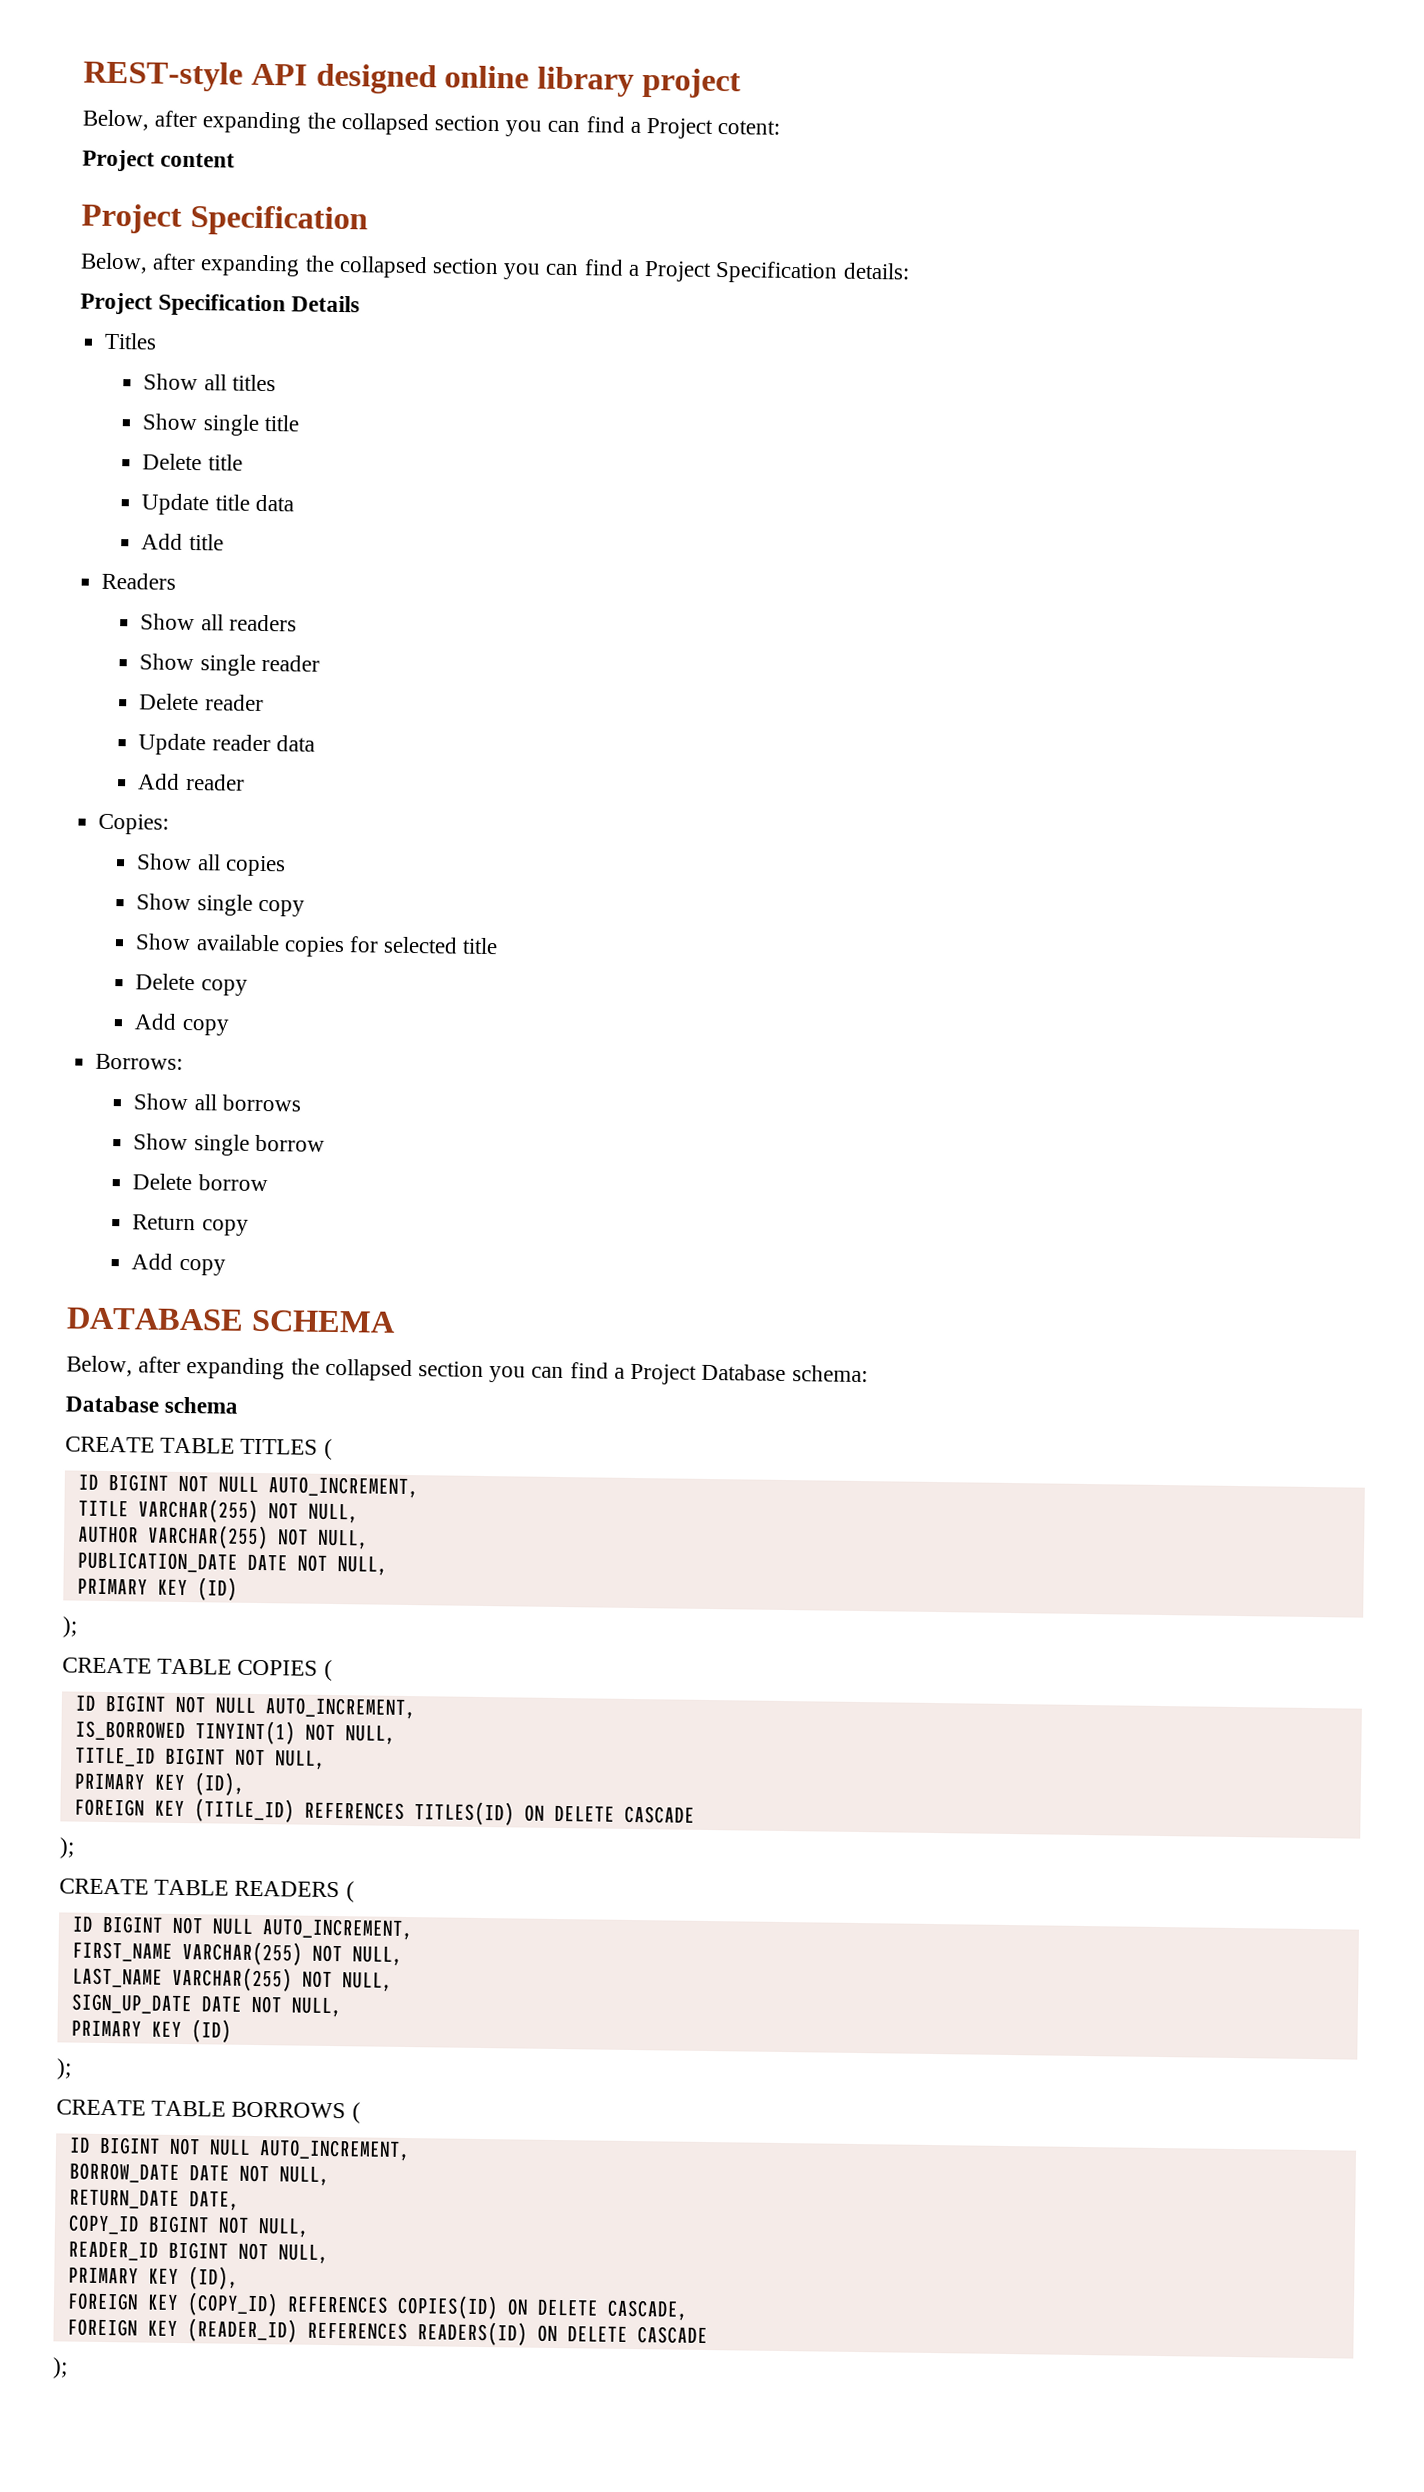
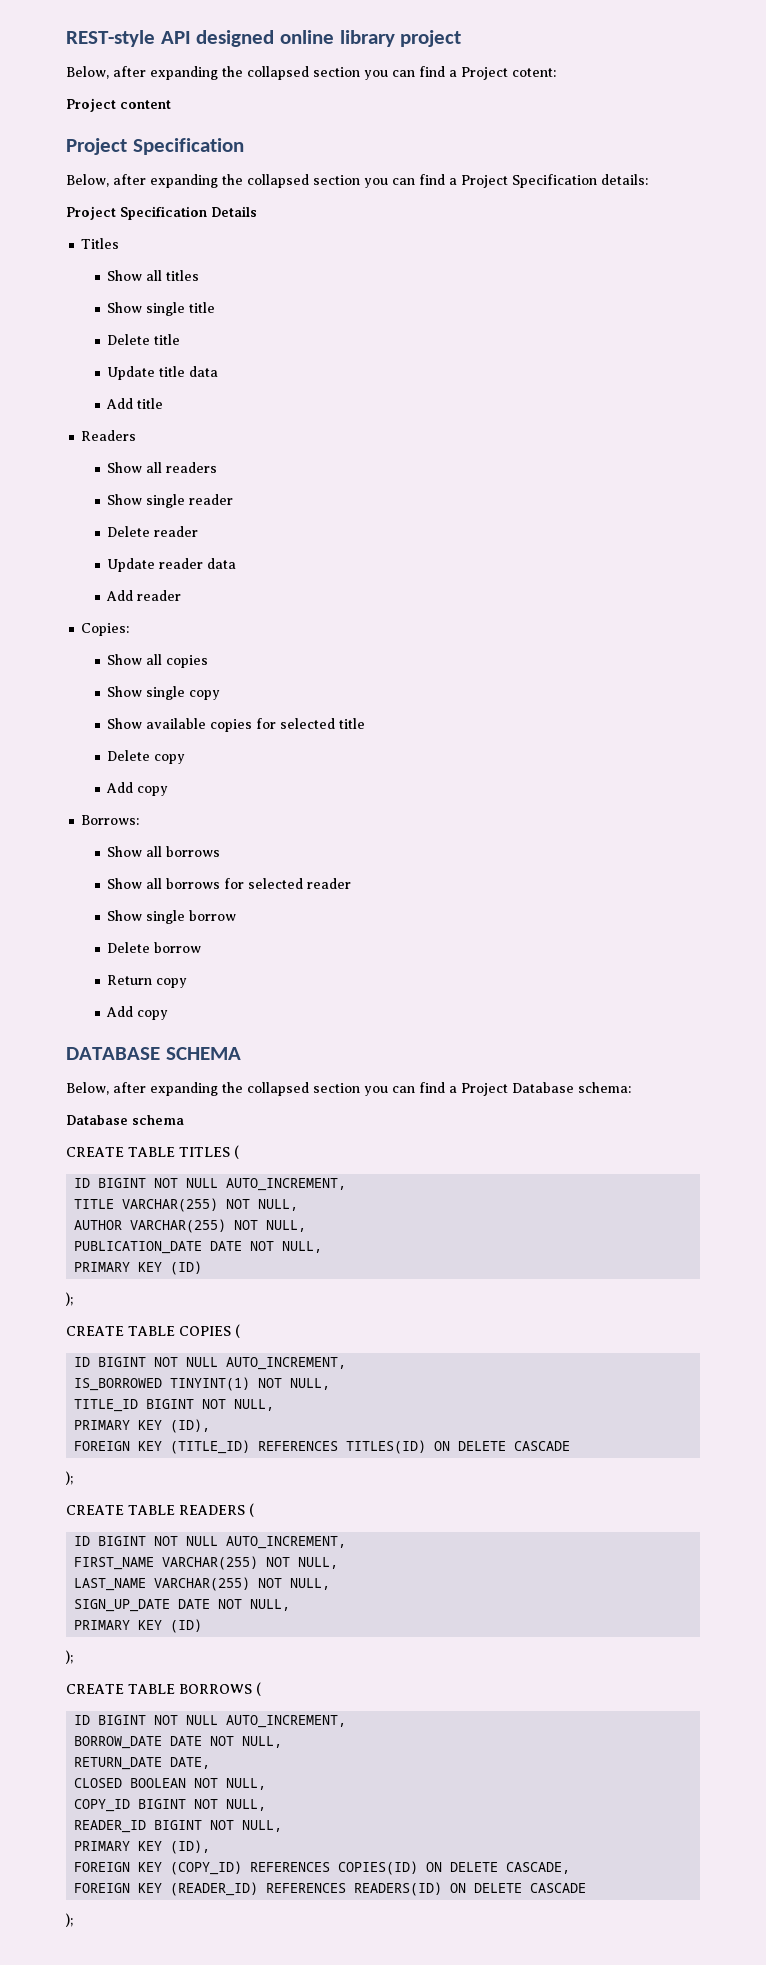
+ Show all borrows for selected reader
+ CLOSED BOOLEAN NOT NULL,

